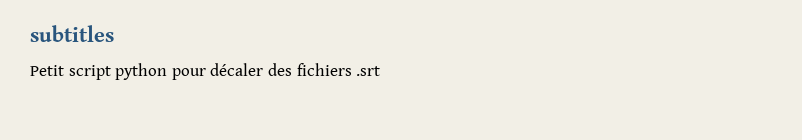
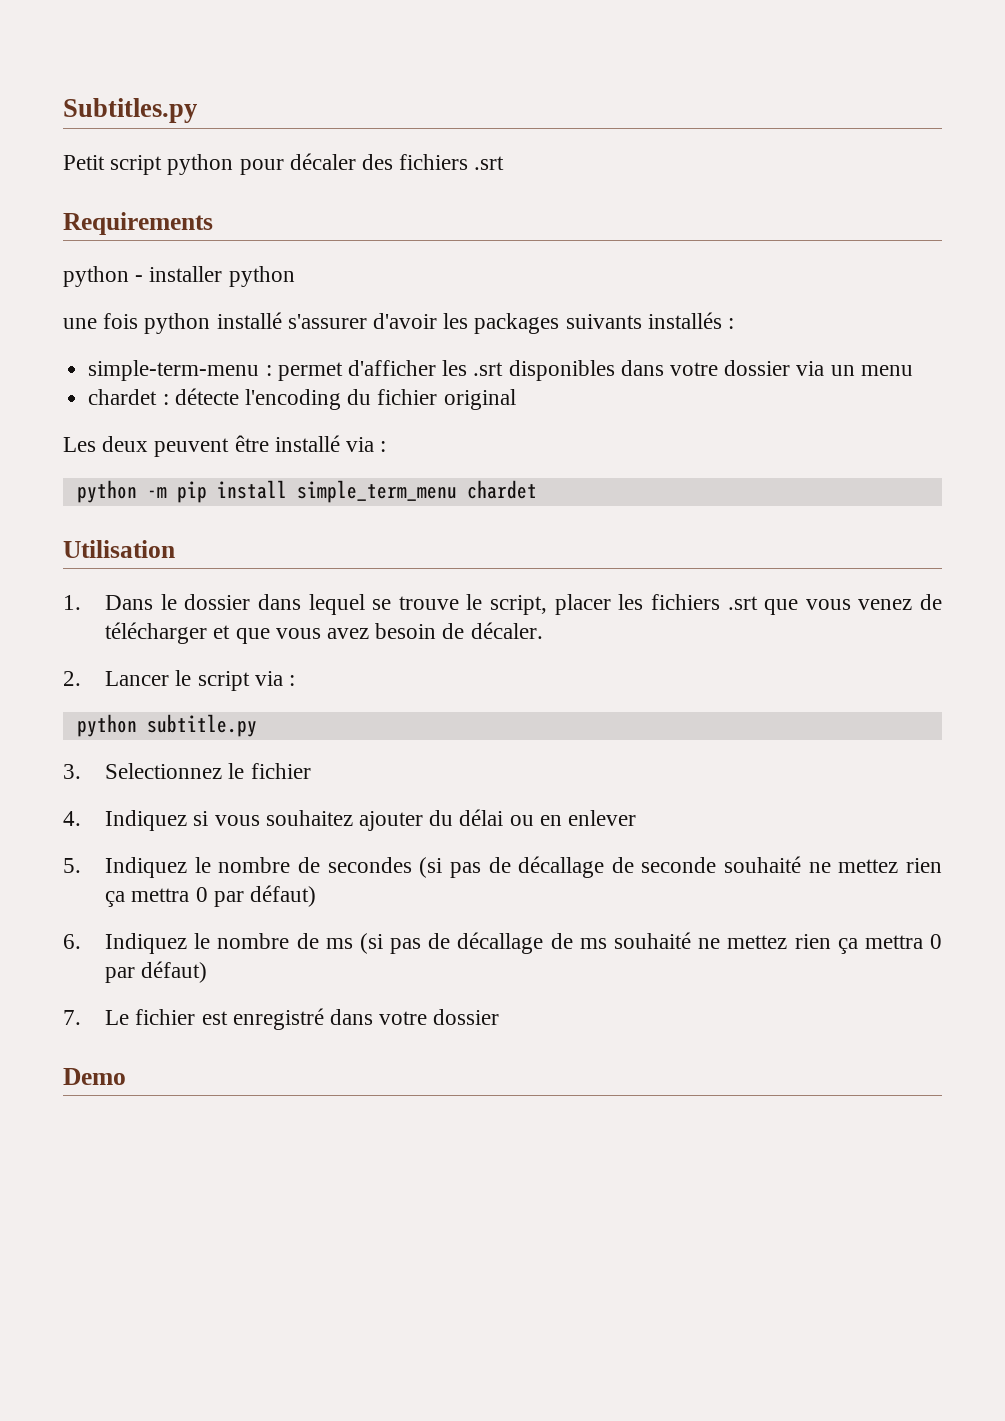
- subtitles
+ Subtitles.py
+ Requirements
+ python - installer python
+ une fois python installé s'assurer d'avoir les packages suivants installés :
+ simple-term-menu : permet d'afficher les .srt disponibles dans votre dossier via un menu
+ chardet : détecte l'encoding du fichier original
+ Les deux peuvent être installé via :
+ python -m pip install simple_term_menu chardet
+ Utilisation
+ 1. Dans le dossier dans lequel se trouve le script, placer les fichiers .srt que vous venez de télécharger et que vous avez besoin de décaler.
+ 2. Lancer le script via :
+ python subtitle.py
+ 3. Selectionnez le fichier
+ 4. Indiquez si vous souhaitez ajouter du délai ou en enlever
+ 5. Indiquez le nombre de secondes (si pas de décallage de seconde souhaité ne mettez rien ça mettra 0 par défaut)
+ 6. Indiquez le nombre de ms (si pas de décallage de ms souhaité ne mettez rien ça mettra 0 par défaut)
+ 7. Le fichier est enregistré dans votre dossier
+ Demo

